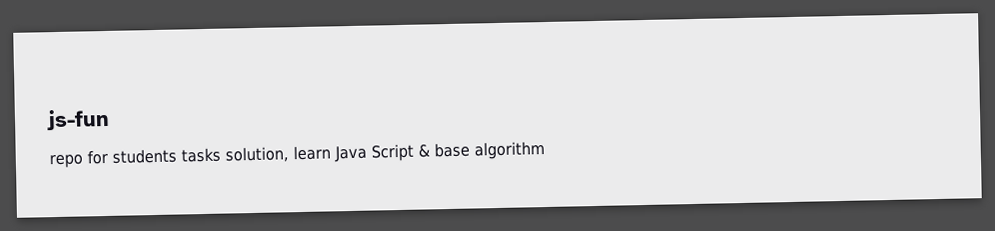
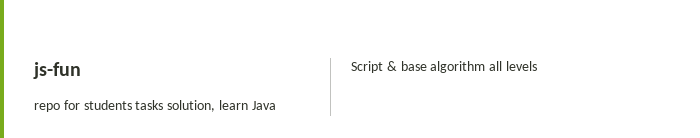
- repo for students tasks solution, learn Java Script & base algorithm
+ repo for students tasks solution, learn Java Script & base algorithm all levels

